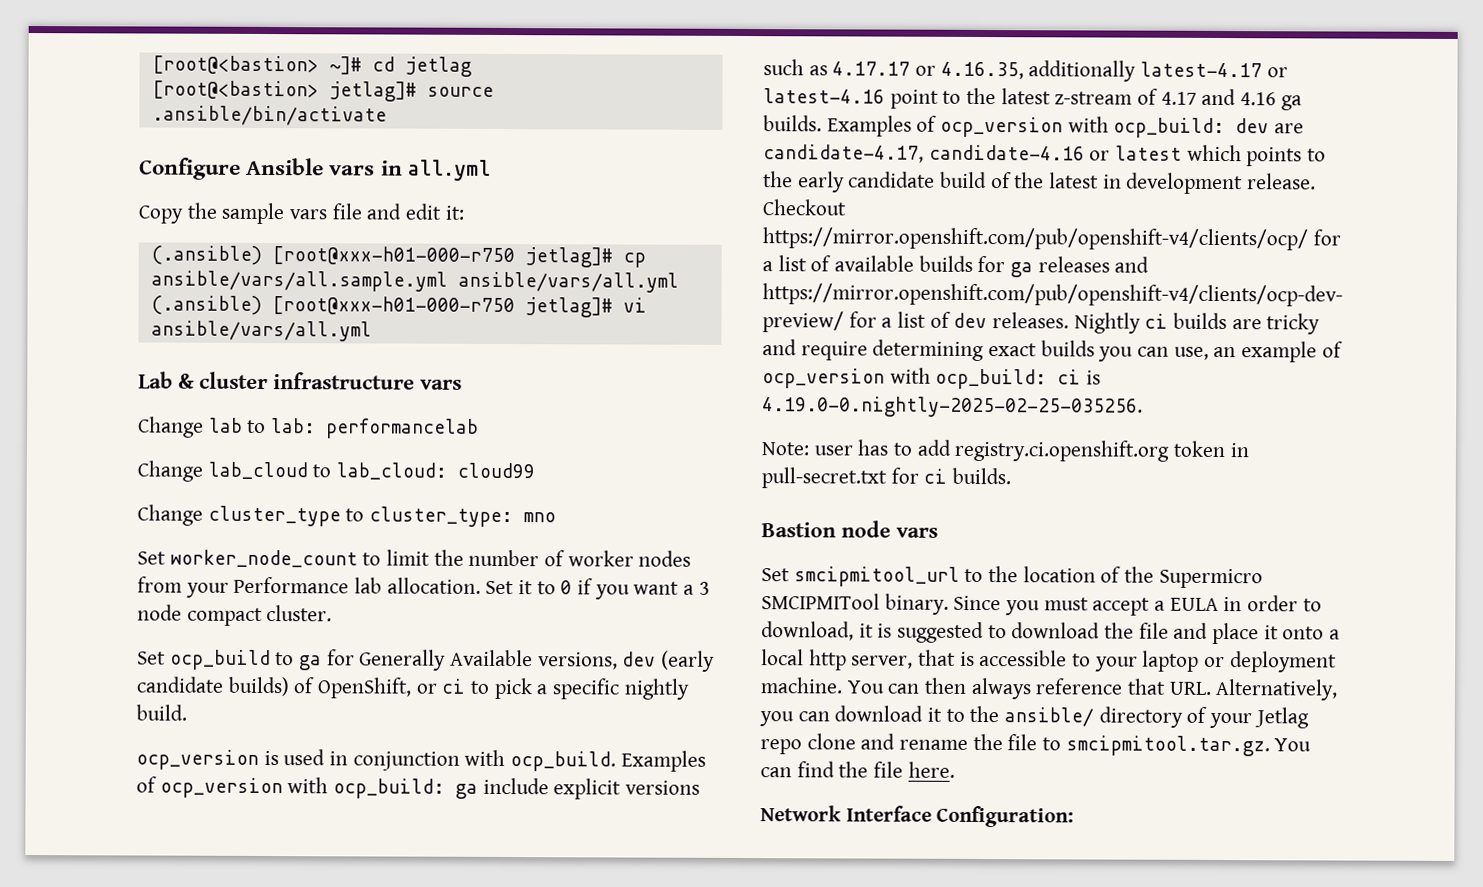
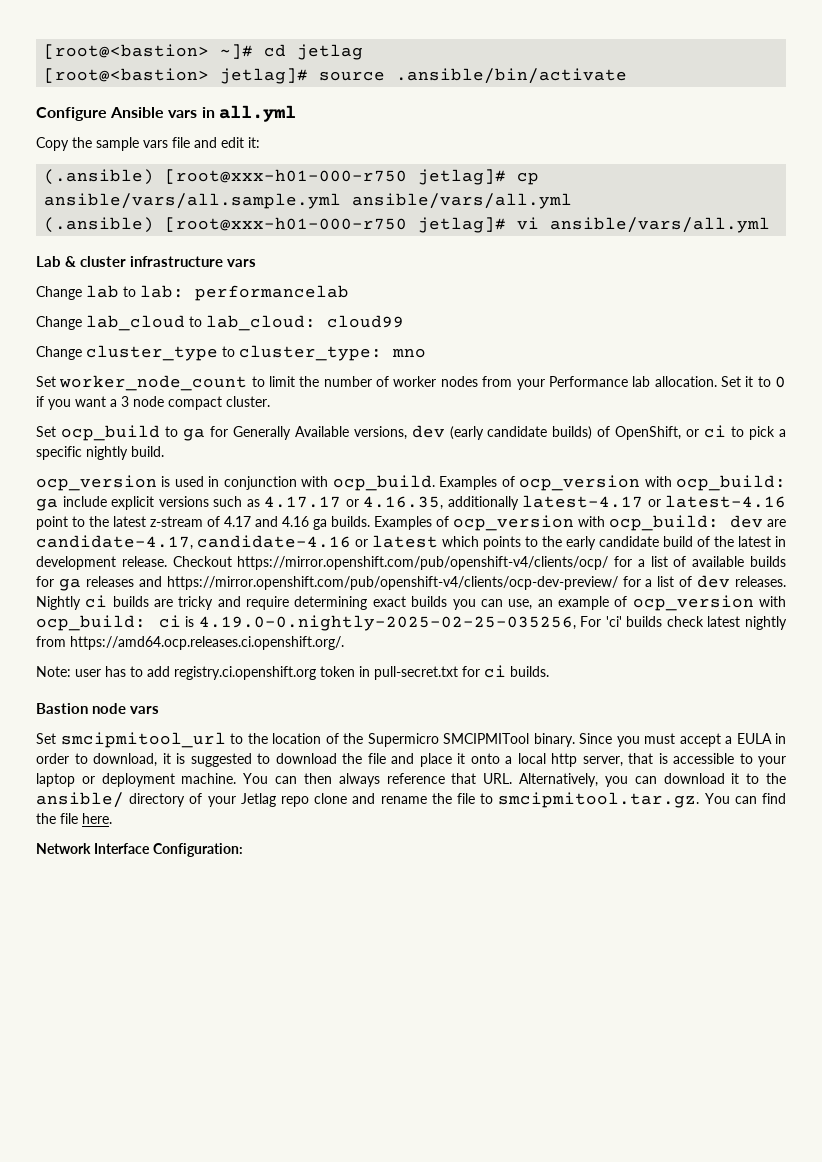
- Nightly ci builds are tricky and require determining exact builds you can use, an example of ocp_version with ocp_build: ci is 4.19.0-0.nightly-2025-02-25-035256.
+ Nightly ci builds are tricky and require determining exact builds you can use, an example of ocp_version with ocp_build: ci is 4.19.0-0.nightly-2025-02-25-035256, For 'ci' builds check latest nightly from https://amd64.ocp.releases.ci.openshift.org/.

